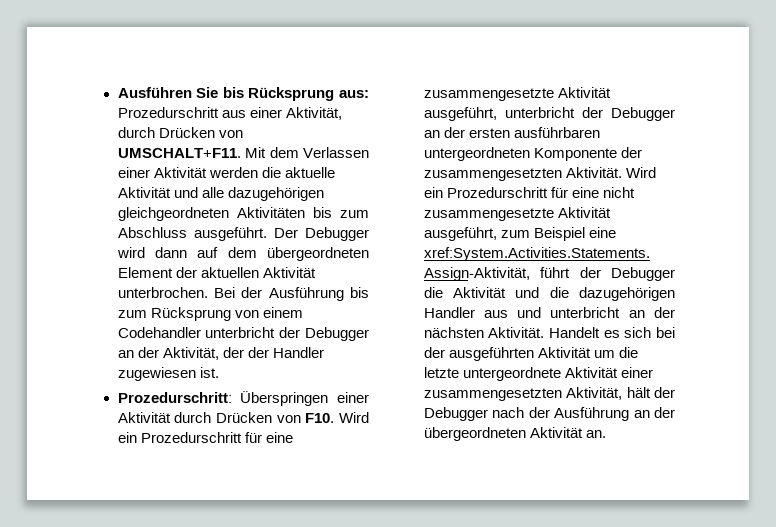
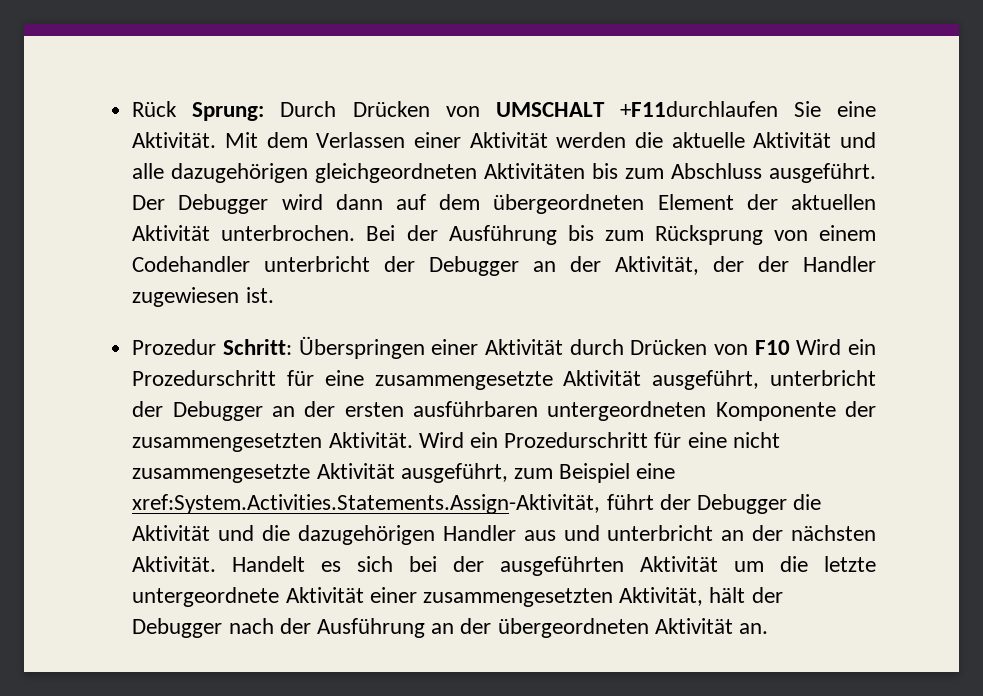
- Ausführen Sie bis Rücksprung aus: Prozedurschritt aus einer Aktivität, durch Drücken von UMSCHALT+F11.
+ Rück Sprung: Durch Drücken von UMSCHALT +F11durchlaufen Sie eine Aktivität.
- Prozedurschritt: Überspringen einer Aktivität durch Drücken von F10. Wird ein Prozedurschritt für eine zusammengesetzte Aktivität ausgeführt, unterbricht der Debugger an der ersten ausführbaren untergeordneten Komponente der zusammengesetzten Aktivität.
+ Prozedur Schritt: Überspringen einer Aktivität durch Drücken von F10 Wird ein Prozedurschritt für eine zusammengesetzte Aktivität ausgeführt, unterbricht der Debugger an der ersten ausführbaren untergeordneten Komponente der zusammengesetzten Aktivität.

